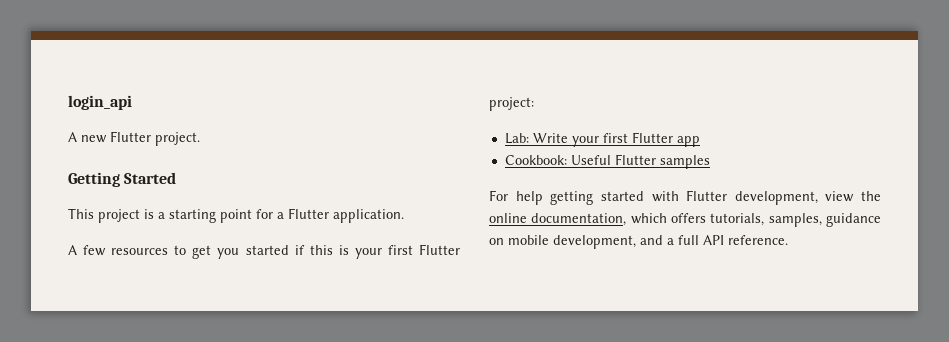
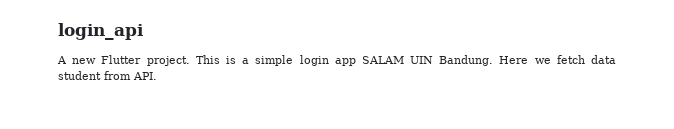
- A new Flutter project.
- Getting Started
- This project is a starting point for a Flutter application.
- A few resources to get you started if this is your first Flutter project:
- Lab: Write your first Flutter app
- Cookbook: Useful Flutter samples
- For help getting started with Flutter development, view the online documentation, which offers tutorials, samples, guidance on mobile development, and a full API reference.
+ A new Flutter project. This is a simple login app SALAM UIN Bandung. Here we fetch data student from API.

